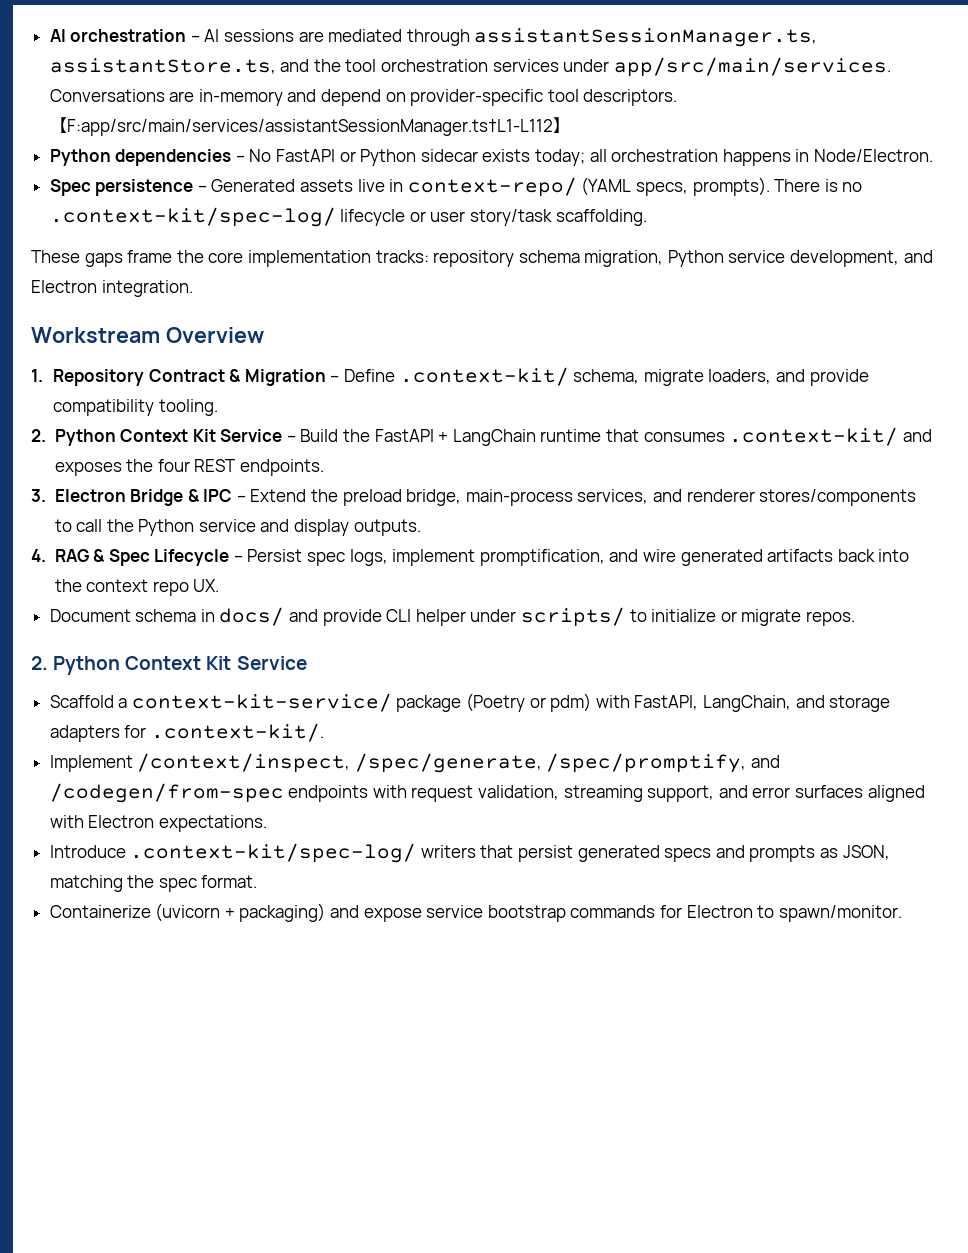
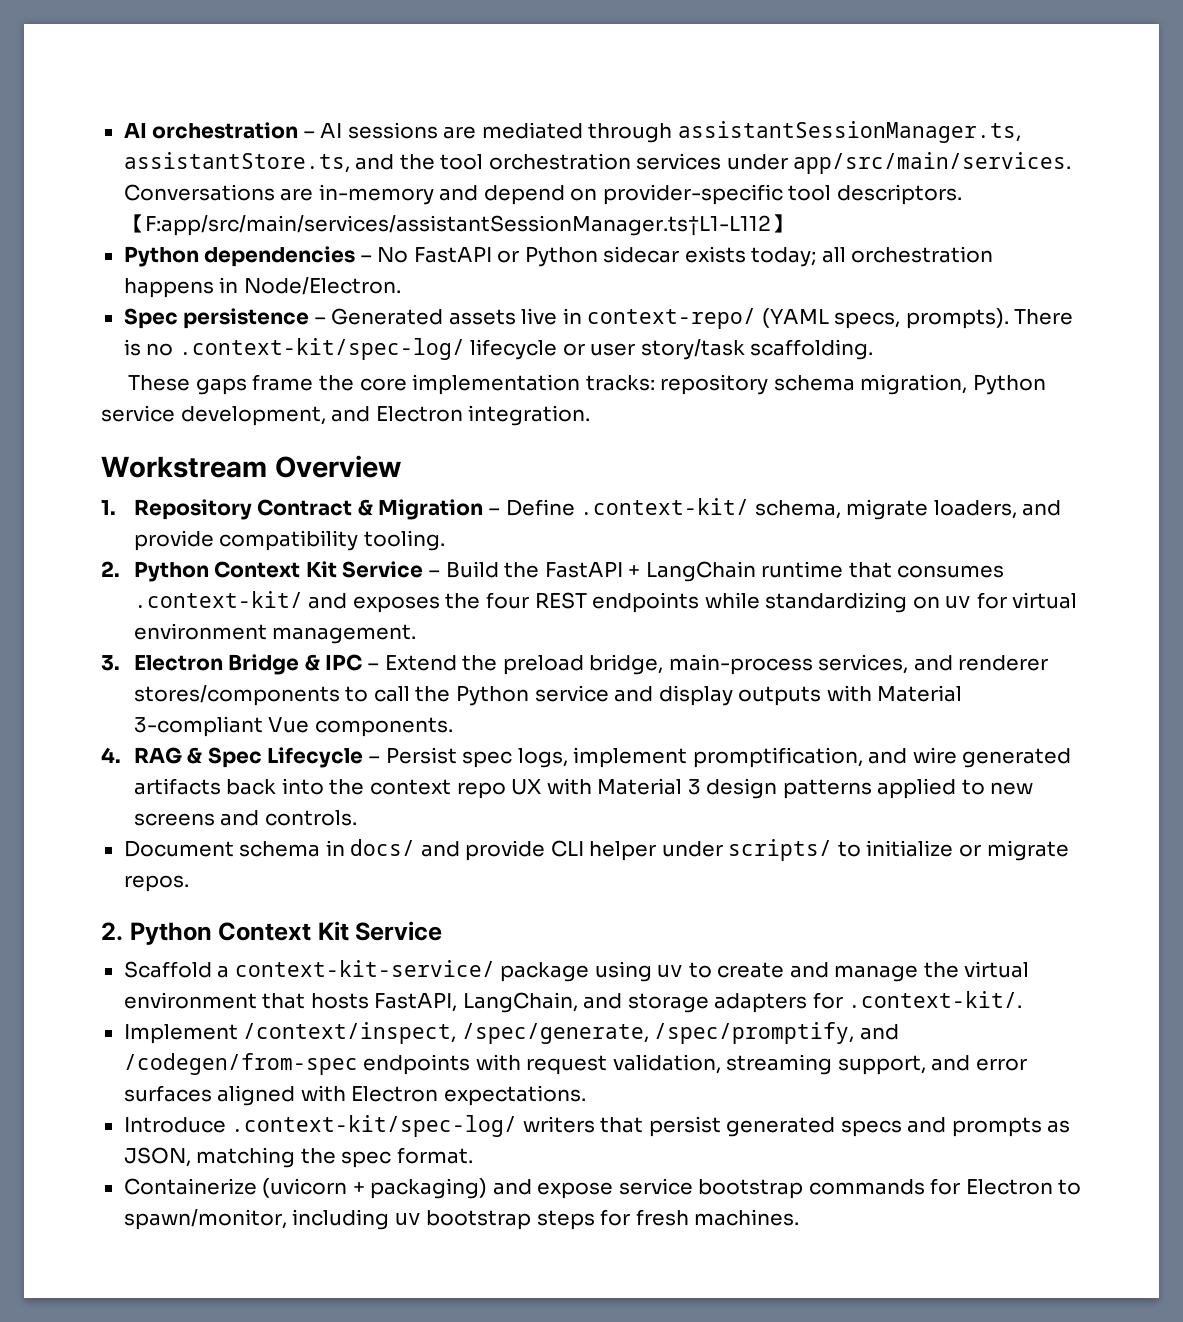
- 2. Python Context Kit Service – Build the FastAPI + LangChain runtime that consumes .context-kit/ and exposes the four REST endpoints.
+ 2. Python Context Kit Service – Build the FastAPI + LangChain runtime that consumes .context-kit/ and exposes the four REST endpoints while standardizing on uv for virtual environment management.
- 3. Electron Bridge & IPC – Extend the preload bridge, main-process services, and renderer stores/components to call the Python service and display outputs.
+ 3. Electron Bridge & IPC – Extend the preload bridge, main-process services, and renderer stores/components to call the Python service and display outputs with Material 3-compliant Vue components.
- 4. RAG & Spec Lifecycle – Persist spec logs, implement promptification, and wire generated artifacts back into the context repo UX.
+ 4. RAG & Spec Lifecycle – Persist spec logs, implement promptification, and wire generated artifacts back into the context repo UX with Material 3 design patterns applied to new screens and controls.
- Scaffold a context-kit-service/ package (Poetry or pdm) with FastAPI, LangChain, and storage adapters for .context-kit/.
+ Scaffold a context-kit-service/ package using uv to create and manage the virtual environment that hosts FastAPI, LangChain, and storage adapters for .context-kit/.
- Containerize (uvicorn + packaging) and expose service bootstrap commands for Electron to spawn/monitor.
+ Containerize (uvicorn + packaging) and expose service bootstrap commands for Electron to spawn/monitor, including uv bootstrap steps for fresh machines.

